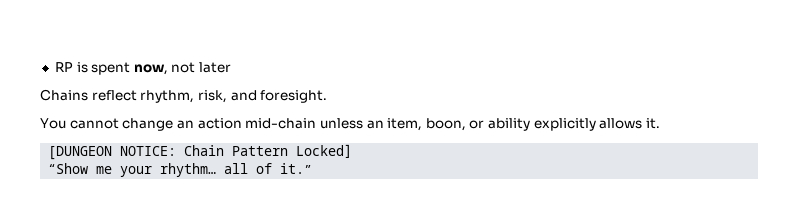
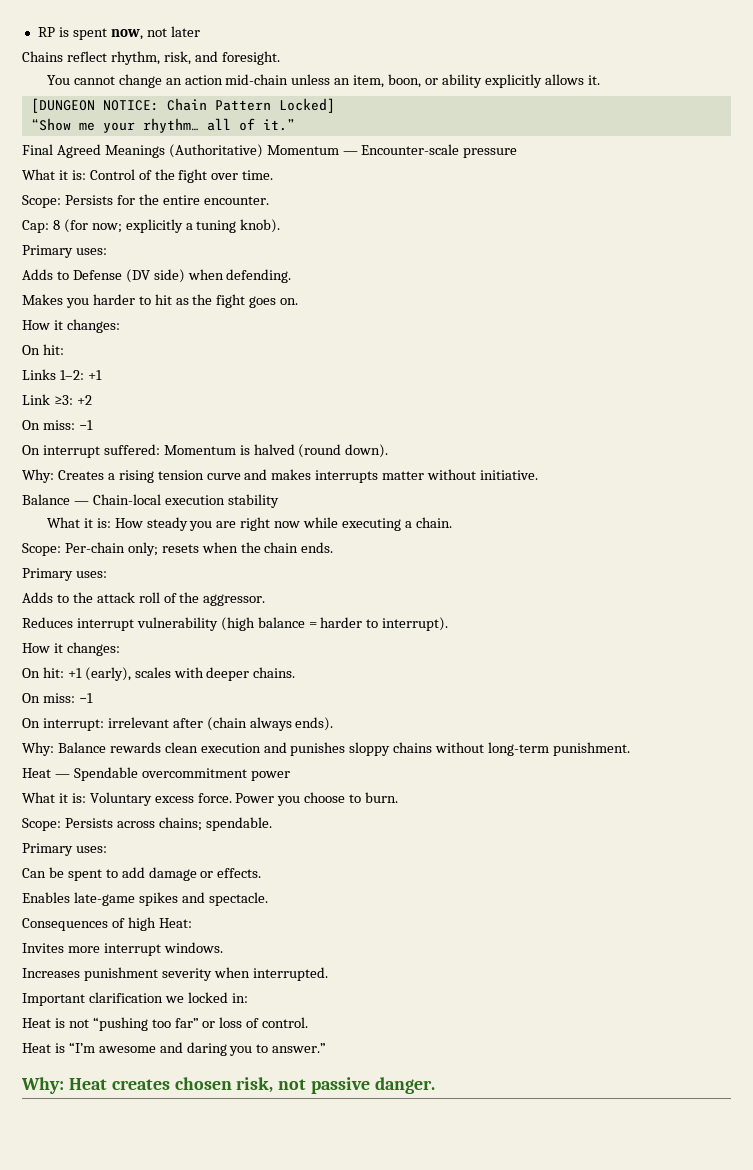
+ Final Agreed Meanings (Authoritative) Momentum — Encounter-scale pressure
+ What it is: Control of the fight over time.
+ Scope: Persists for the entire encounter.
+ Cap: 8 (for now; explicitly a tuning knob).
+ Primary uses:
+ Adds to Defense (DV side) when defending.
+ Makes you harder to hit as the fight goes on.
+ How it changes:
+ On hit:
+ Links 1–2: +1
+ Link ≥3: +2
+ On miss: −1
+ On interrupt suffered: Momentum is halved (round down).
+ Why: Creates a rising tension curve and makes interrupts matter without initiative.
+ Balance — Chain-local execution stability
+ What it is: How steady you are right now while executing a chain.
+ Scope: Per-chain only; resets when the chain ends.
+ Primary uses:
+ Adds to the attack roll of the aggressor.
+ Reduces interrupt vulnerability (high balance = harder to interrupt).
+ How it changes:
+ On hit: +1 (early), scales with deeper chains.
+ On miss: −1
+ On interrupt: irrelevant after (chain always ends).
+ Why: Balance rewards clean execution and punishes sloppy chains without long-term punishment.
+ Heat — Spendable overcommitment power
+ What it is: Voluntary excess force. Power you choose to burn.
+ Scope: Persists across chains; spendable.
+ Primary uses:
+ Can be spent to add damage or effects.
+ Enables late-game spikes and spectacle.
+ Consequences of high Heat:
+ Invites more interrupt windows.
+ Increases punishment severity when interrupted.
+ Important clarification we locked in:
+ Heat is not “pushing too far” or loss of control.
+ Heat is “I’m awesome and daring you to answer.”
+ Why: Heat creates chosen risk, not passive danger.

